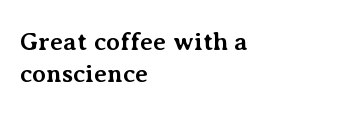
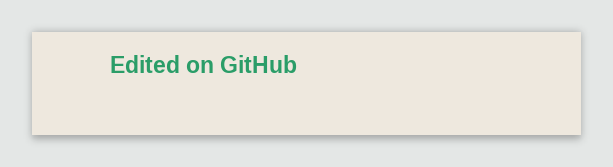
- Great coffee with a conscience
+ Edited on GitHub

